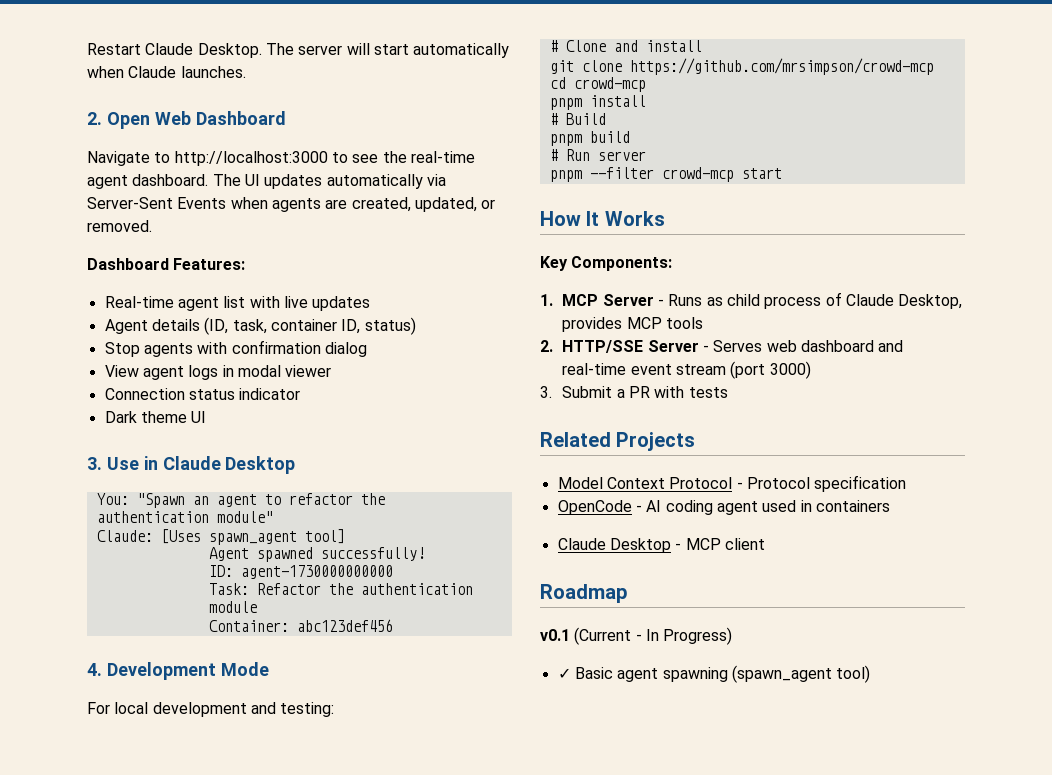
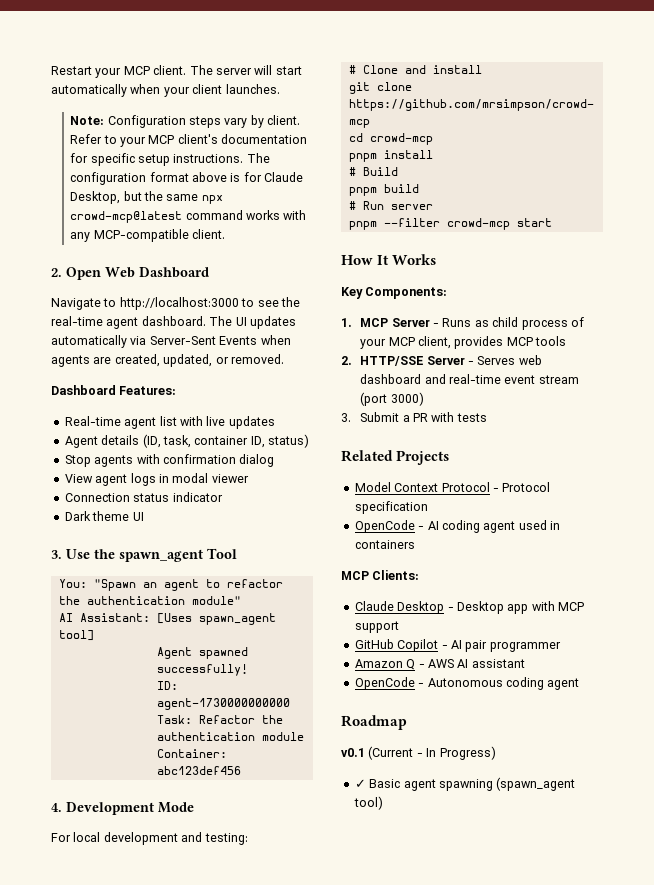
- Restart Claude Desktop.
+ Restart your MCP client.
- The server will start automatically when Claude launches.
+ The server will start automatically when your client launches.
+ Note: Configuration steps vary by client. Refer to your MCP client's documentation for specific setup instructions. The configuration format above is for Claude Desktop, but the same npx crowd-mcp@latest command works with any MCP-compatible client.
- 3. Use in Claude Desktop
+ 3. Use the spawn_agent Tool
- Claude: [Uses spawn_agent tool]
+ AI Assistant: [Uses spawn_agent tool]
- 1. MCP Server - Runs as child process of Claude Desktop, provides MCP tools
+ 1. MCP Server - Runs as child process of your MCP client, provides MCP tools
+ MCP Clients:
- Claude Desktop - MCP client
+ Claude Desktop - Desktop app with MCP support
+ GitHub Copilot - AI pair programmer
+ Amazon Q - AWS AI assistant
+ OpenCode - Autonomous coding agent

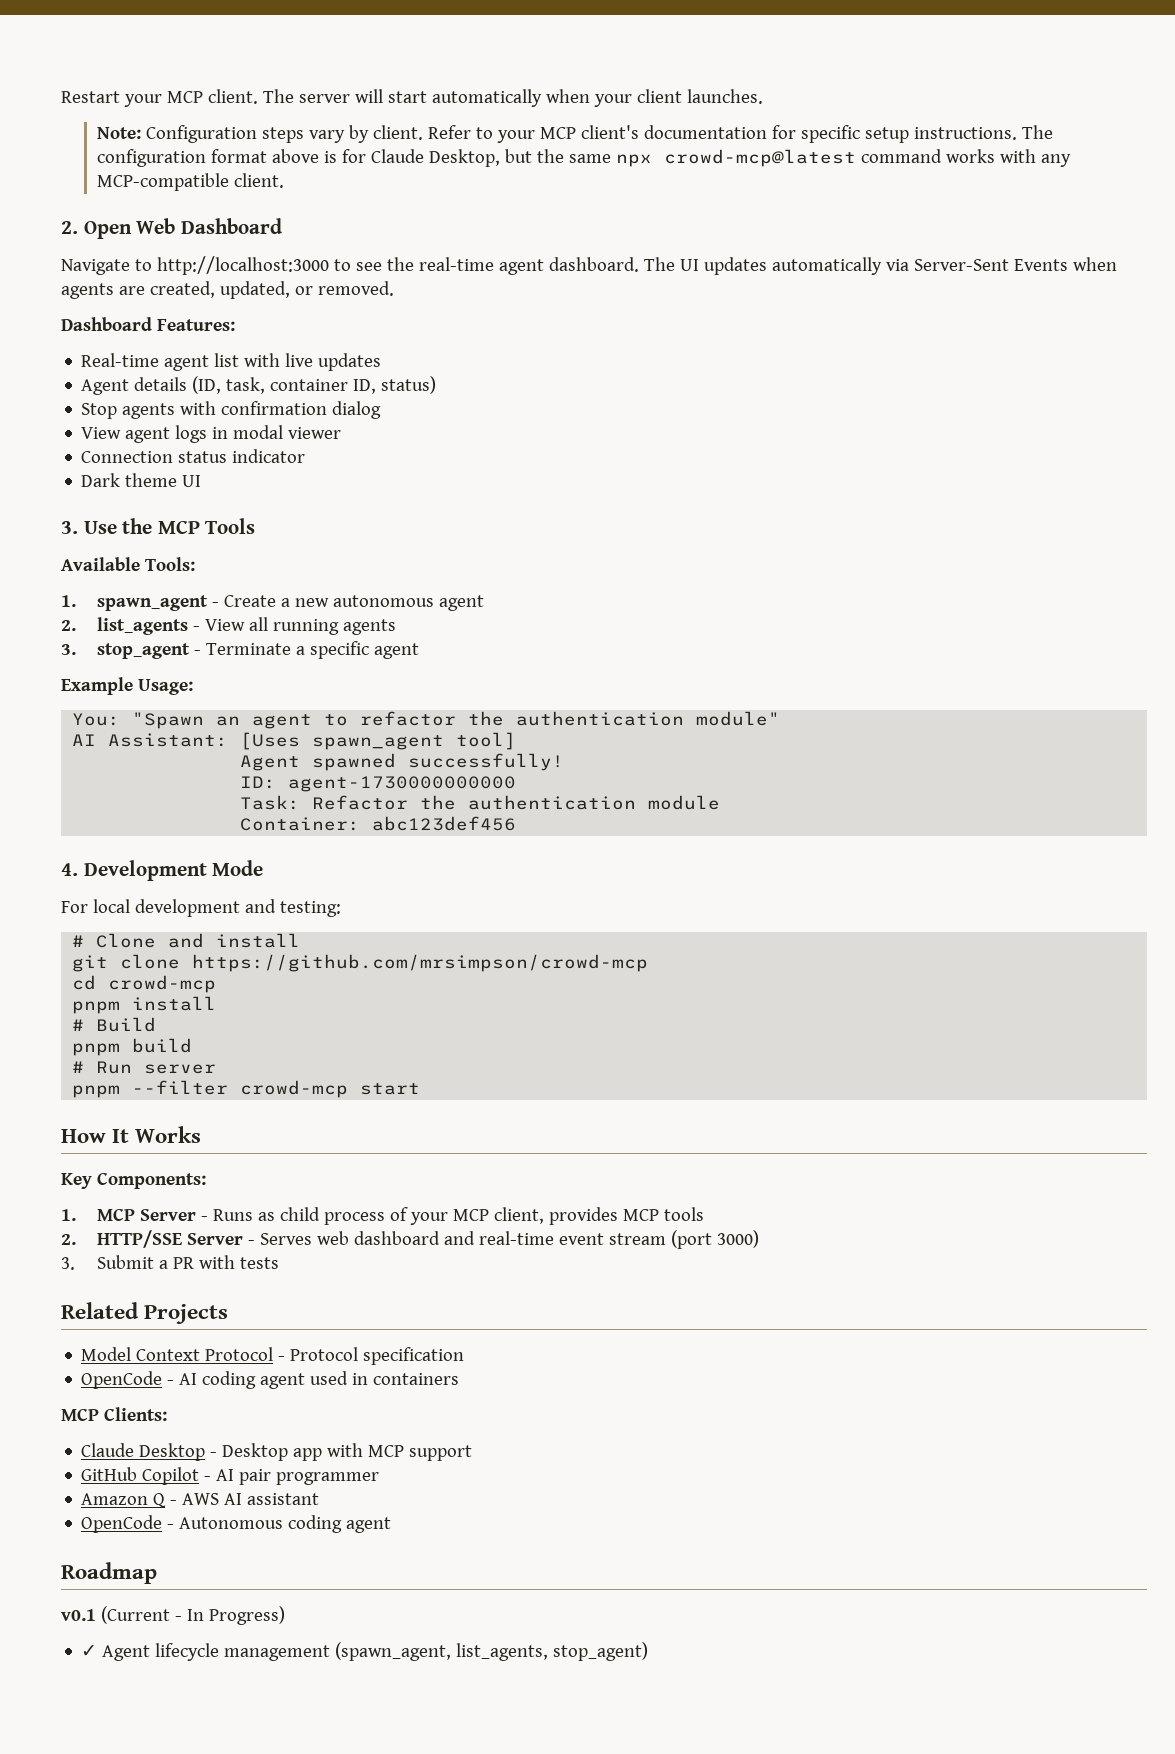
- 3. Use the spawn_agent Tool
+ 3. Use the MCP Tools
+ Available Tools:
+ 1. spawn_agent - Create a new autonomous agent
+ 2. list_agents - View all running agents
+ 3. stop_agent - Terminate a specific agent
+ Example Usage:
- ✓ Basic agent spawning (spawn_agent tool)
+ ✓ Agent lifecycle management (spawn_agent, list_agents, stop_agent)

